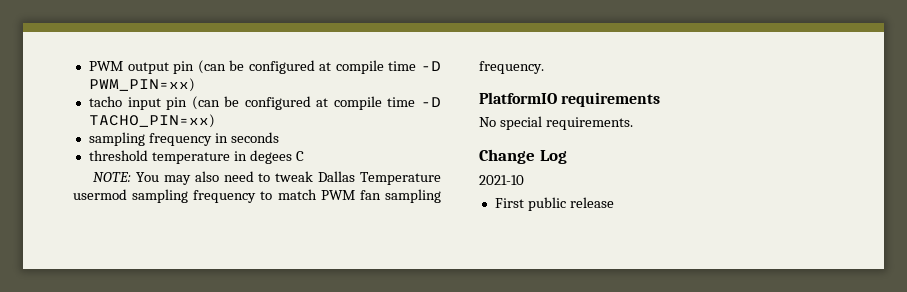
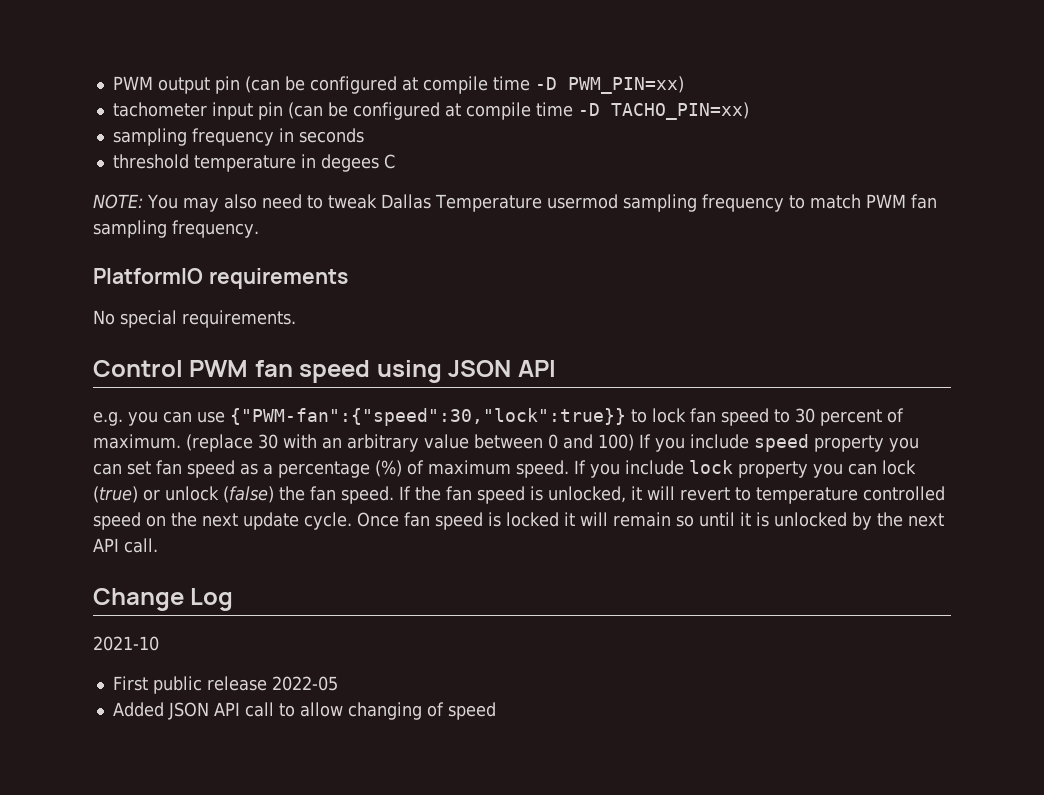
- tacho input pin (can be configured at compile time -D TACHO_PIN=xx)
+ tachometer input pin (can be configured at compile time -D TACHO_PIN=xx)
+ Control PWM fan speed using JSON API
+ e.g. you can use {"PWM-fan":{"speed":30,"lock":true}} to lock fan speed to 30 percent of maximum. (replace 30 with an arbitrary value between 0 and 100) If you include speed property you can set fan speed as a percentage (%) of maximum speed. If you include lock property you can lock (true) or unlock (false) the fan speed. If the fan speed is unlocked, it will revert to temperature controlled speed on the next update cycle. Once fan speed is locked it will remain so until it is unlocked by the next API call.
- First public release
+ First public release 2022-05
+ Added JSON API call to allow changing of speed

